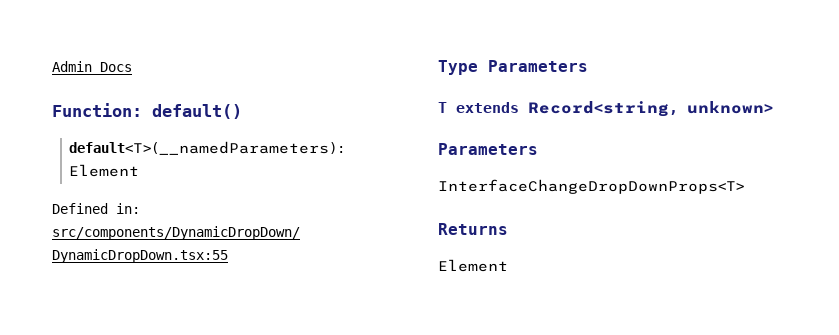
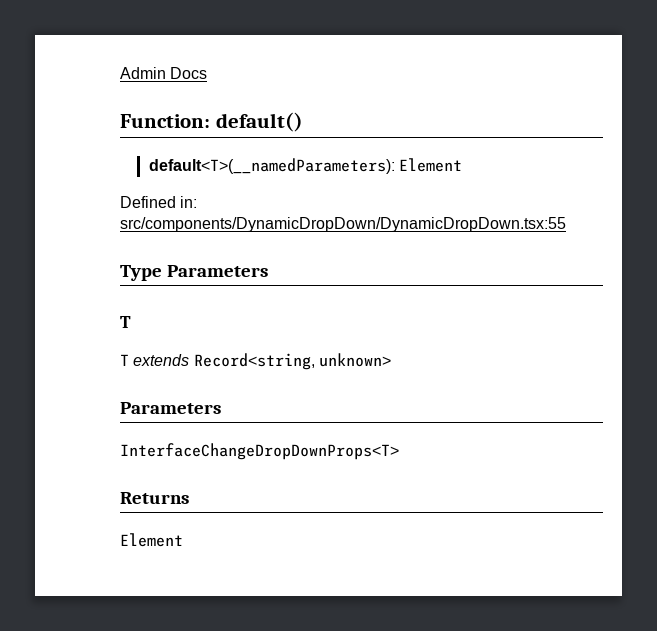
  Type Parameters
+ T

